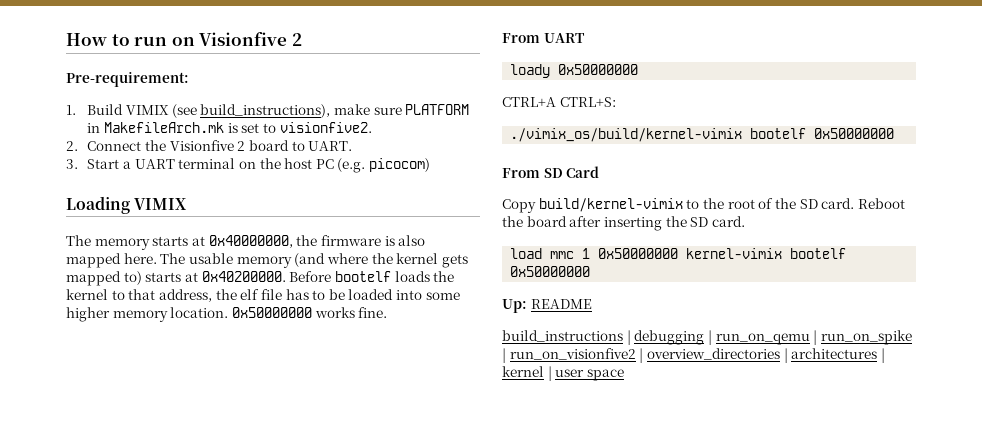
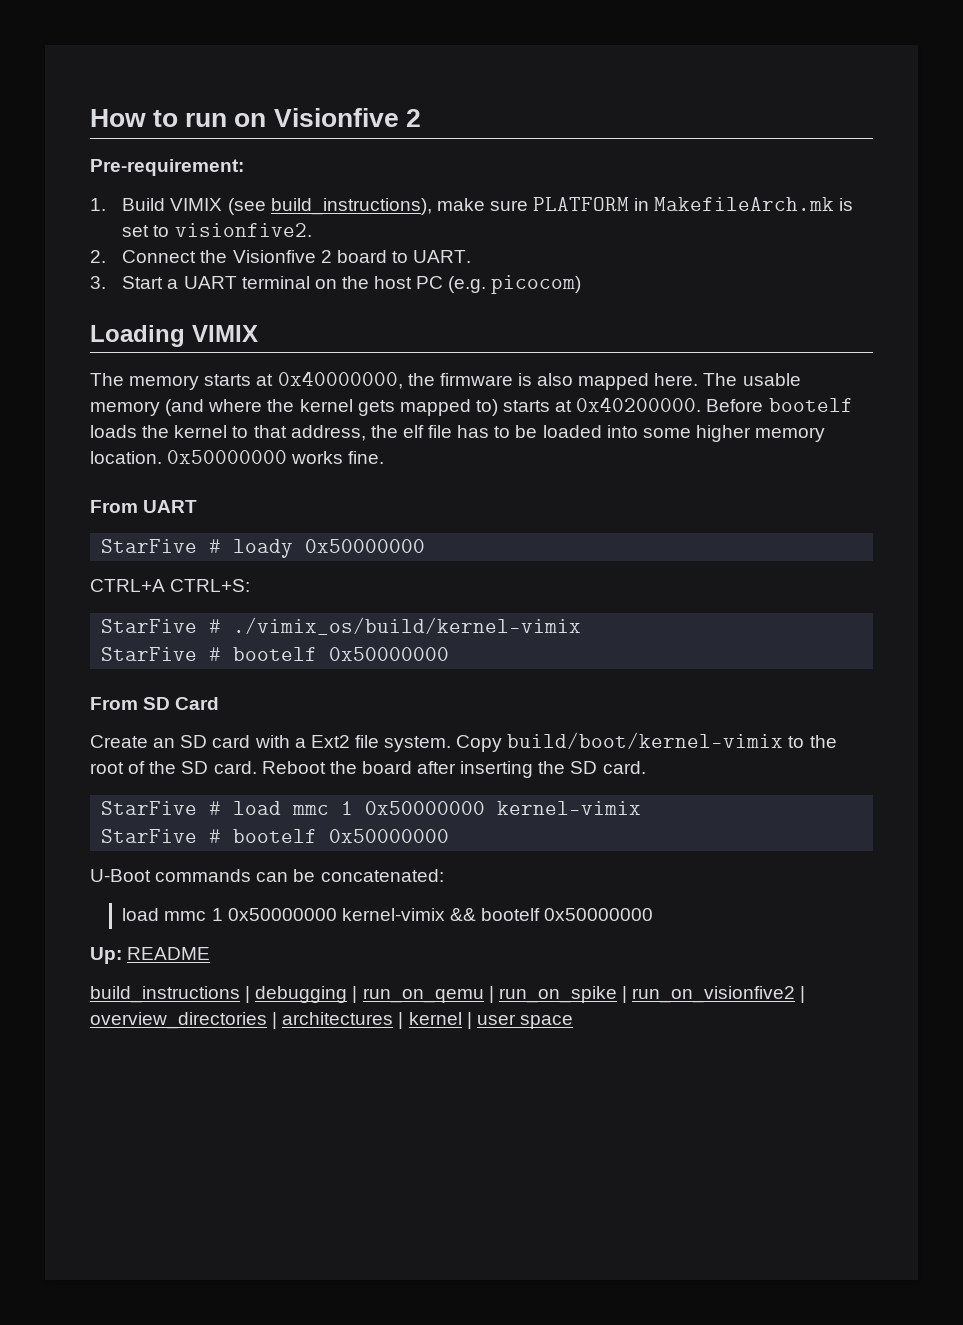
- loady 0x50000000
+ StarFive # loady 0x50000000
- ./vimix_os/build/kernel-vimix bootelf 0x50000000
+ StarFive # ./vimix_os/build/kernel-vimix
+ StarFive # bootelf 0x50000000
- Copy build/kernel-vimix to the root of the SD card.
+ Create an SD card with a Ext2 file system. Copy build/boot/kernel-vimix to the root of the SD card.
- load mmc 1 0x50000000 kernel-vimix bootelf 0x50000000
+ StarFive # load mmc 1 0x50000000 kernel-vimix
+ StarFive # bootelf 0x50000000
+ U-Boot commands can be concatenated:
+ load mmc 1 0x50000000 kernel-vimix && bootelf 0x50000000

